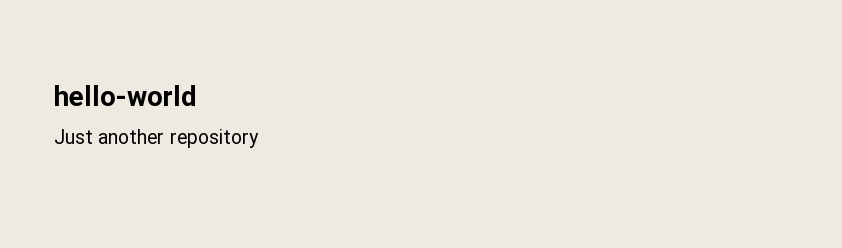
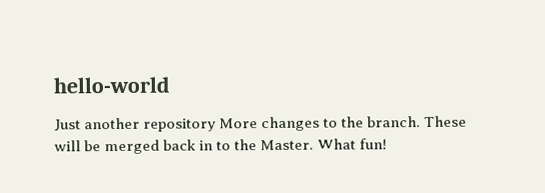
- Just another repository
+ Just another repository More changes to the branch. These will be merged back in to the Master. What fun!

